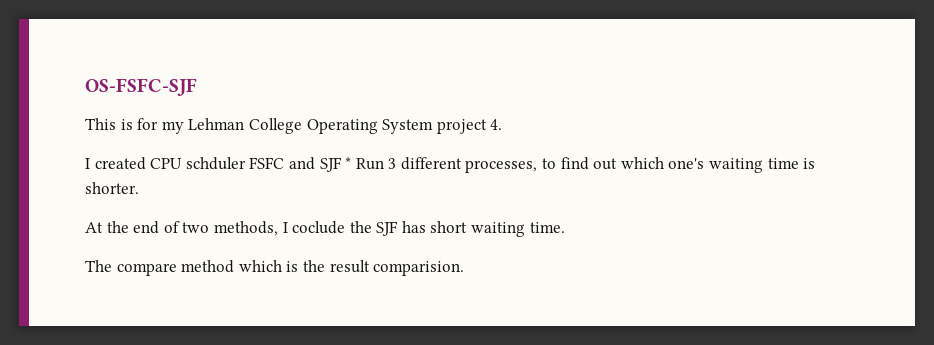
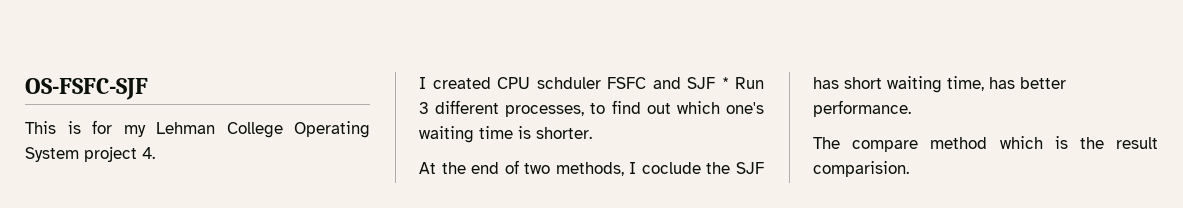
- At the end of two methods, I coclude the SJF has short waiting time.
+ At the end of two methods, I coclude the SJF has short waiting time, has better performance.

